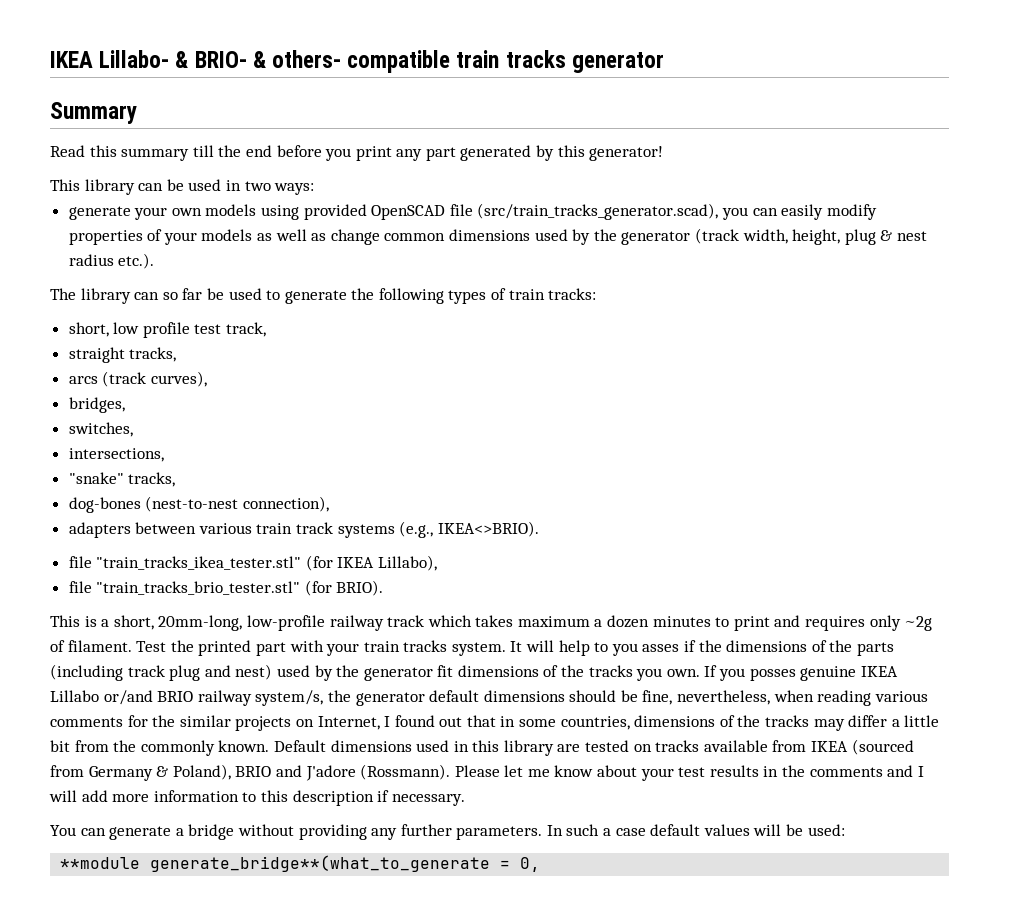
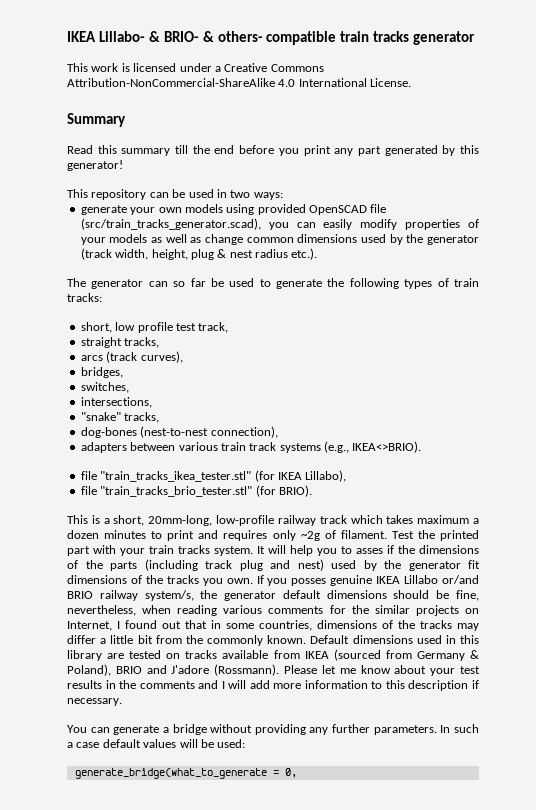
+ This work is licensed under a Creative Commons Attribution-NonCommercial-ShareAlike 4.0 International License.
- This library can be used in two ways:
+ This repository can be used in two ways:
- The library can so far be used to generate the following types of train tracks:
+ The generator can so far be used to generate the following types of train tracks:
- It will help to you asses if the dimensions of the parts (including track plug and nest) used by the generator fit dimensions of the tracks you own.
+ It will help you to asses if the dimensions of the parts (including track plug and nest) used by the generator fit dimensions of the tracks you own.
- **module generate_bridge**(what_to_generate = 0,
+ generate_bridge(what_to_generate = 0,

